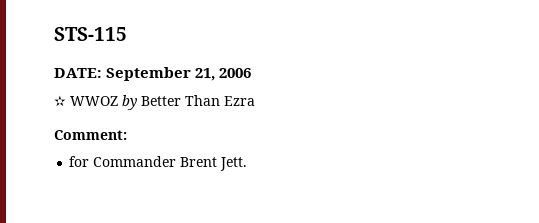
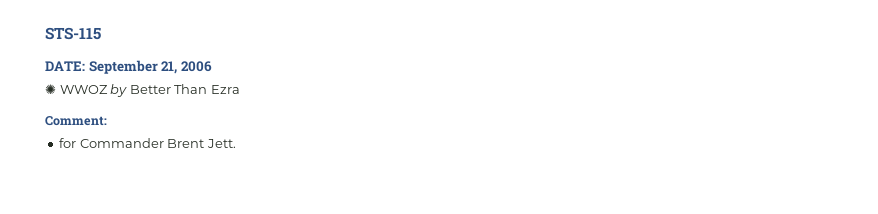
- ✫ WWOZ by Better Than Ezra
+ ✺ WWOZ by Better Than Ezra

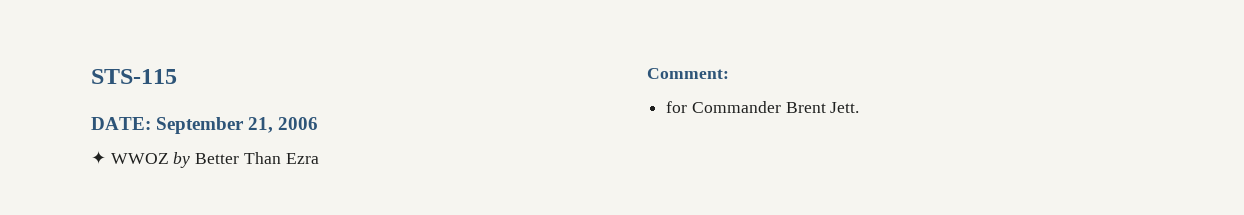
- ✺ WWOZ by Better Than Ezra
+ ✦ WWOZ by Better Than Ezra

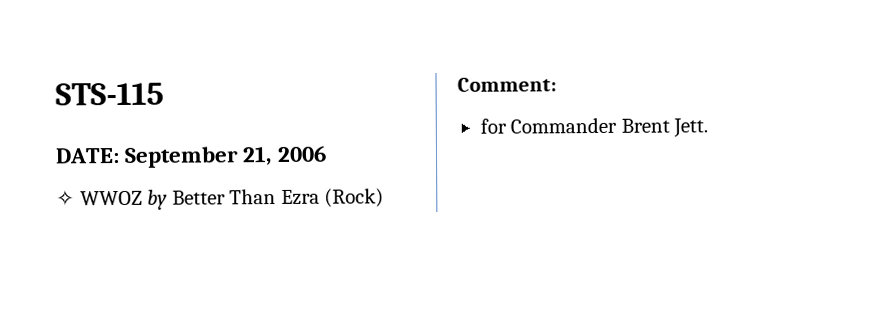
- ✦ WWOZ by Better Than Ezra
+ ✧ WWOZ by Better Than Ezra (Rock)

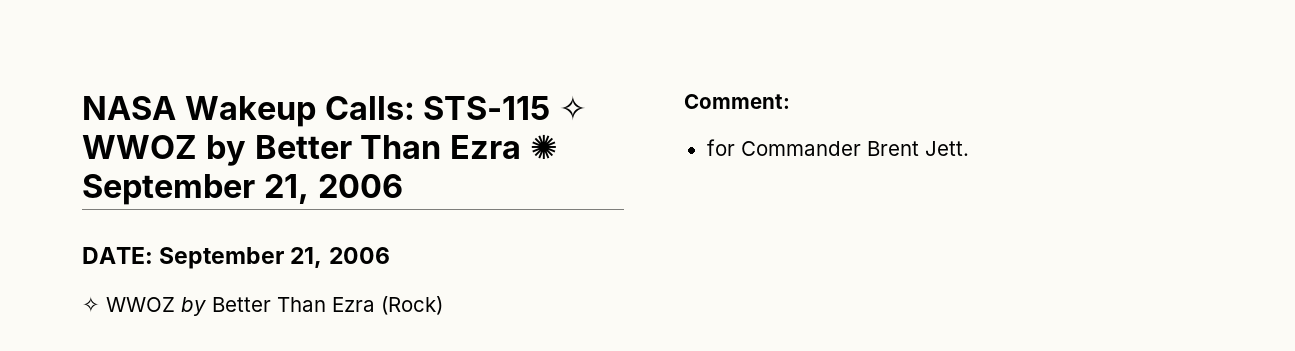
- STS-115
+ NASA Wakeup Calls: STS-115 ✧ WWOZ by Better Than Ezra ✺ September 21, 2006

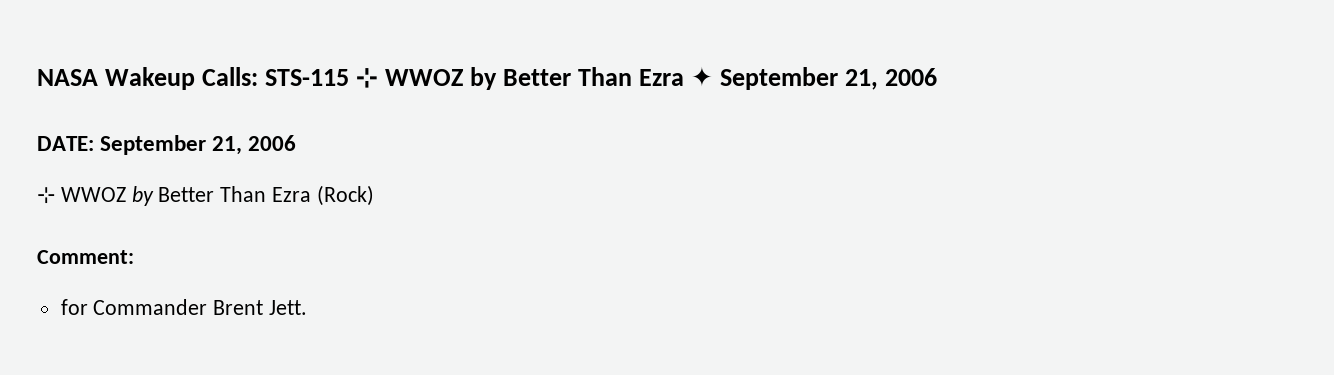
- NASA Wakeup Calls: STS-115 ✧ WWOZ by Better Than Ezra ✺ September 21, 2006
+ NASA Wakeup Calls: STS-115 ⊹ WWOZ by Better Than Ezra ✦ September 21, 2006
- ✧ WWOZ by Better Than Ezra (Rock)
+ ⊹ WWOZ by Better Than Ezra (Rock)

